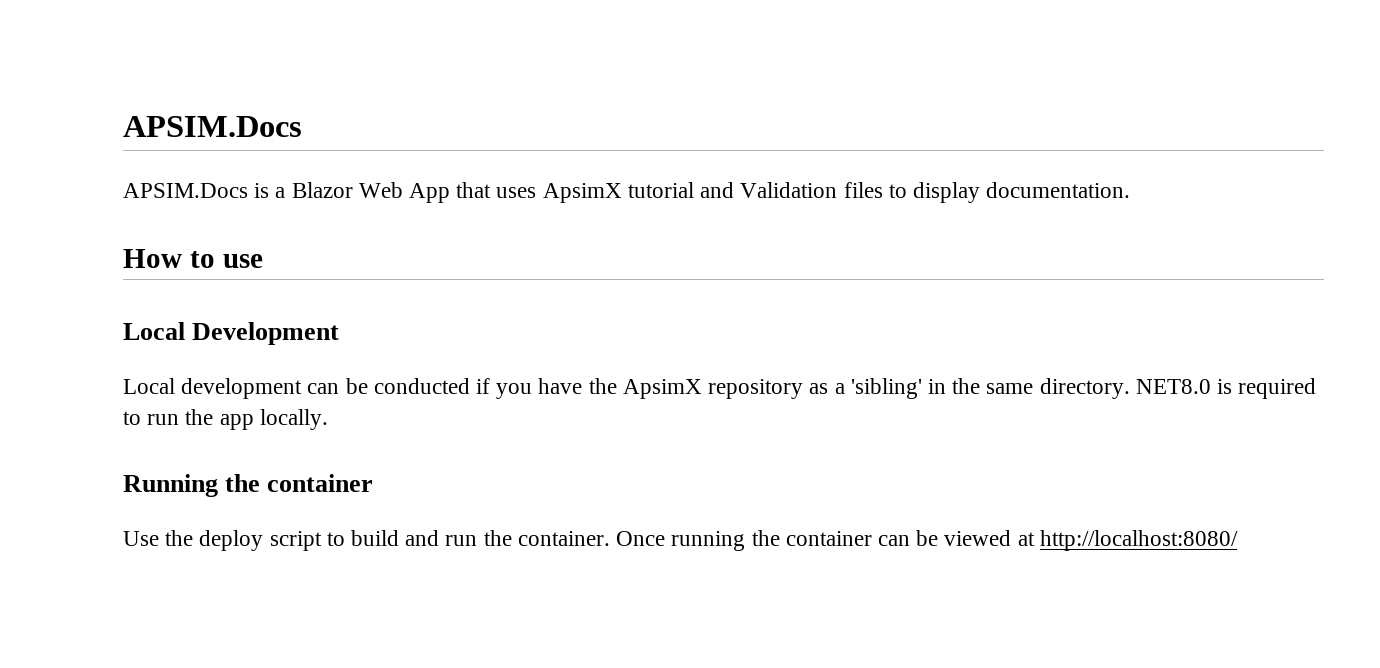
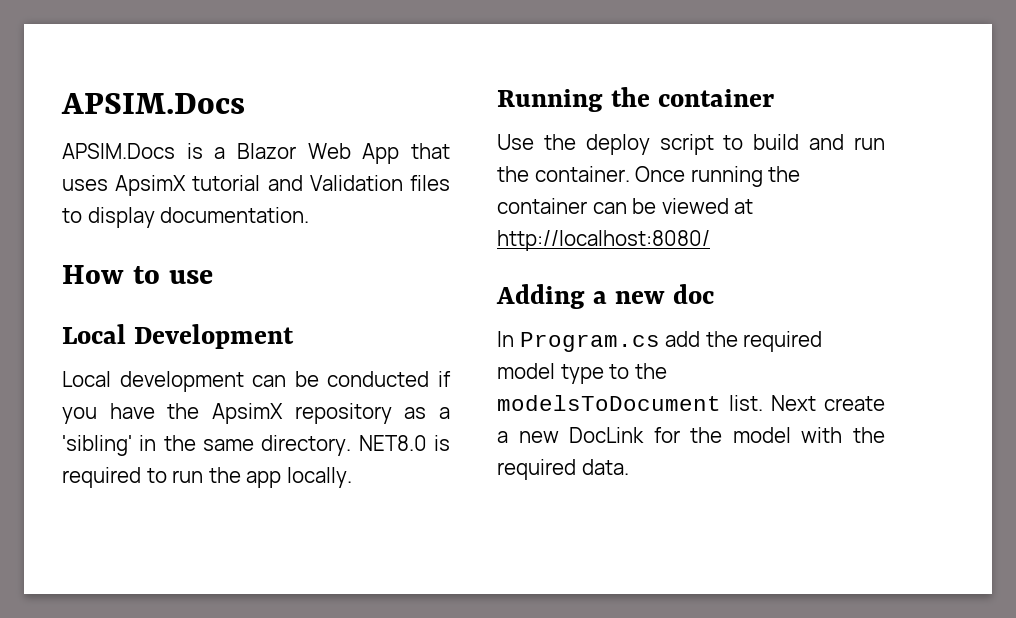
+ Adding a new doc
+ In Program.cs add the required model type to the modelsToDocument list. Next create a new DocLink for the model with the required data.

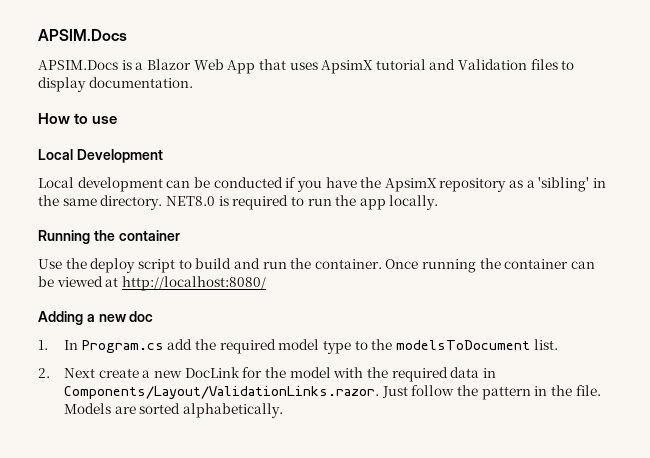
- In Program.cs add the required model type to the modelsToDocument list. Next create a new DocLink for the model with the required data.
+ 1. In Program.cs add the required model type to the modelsToDocument list.
+ 2. Next create a new DocLink for the model with the required data in Components/Layout/ValidationLinks.razor. Just follow the pattern in the file. Models are sorted alphabetically.

